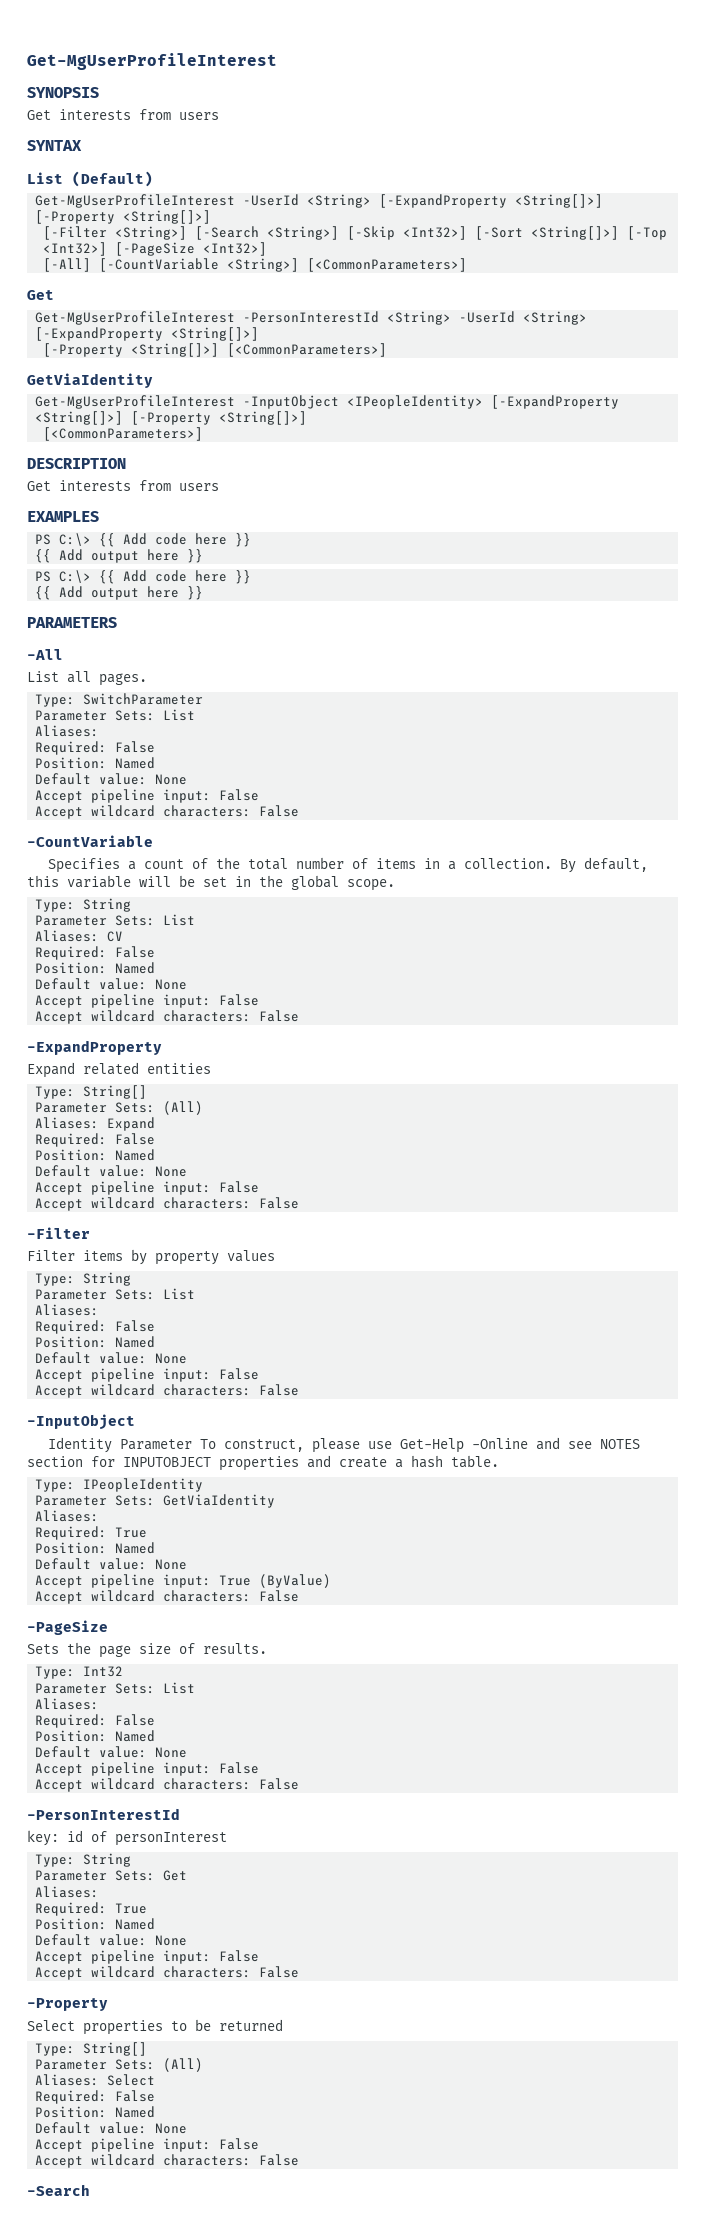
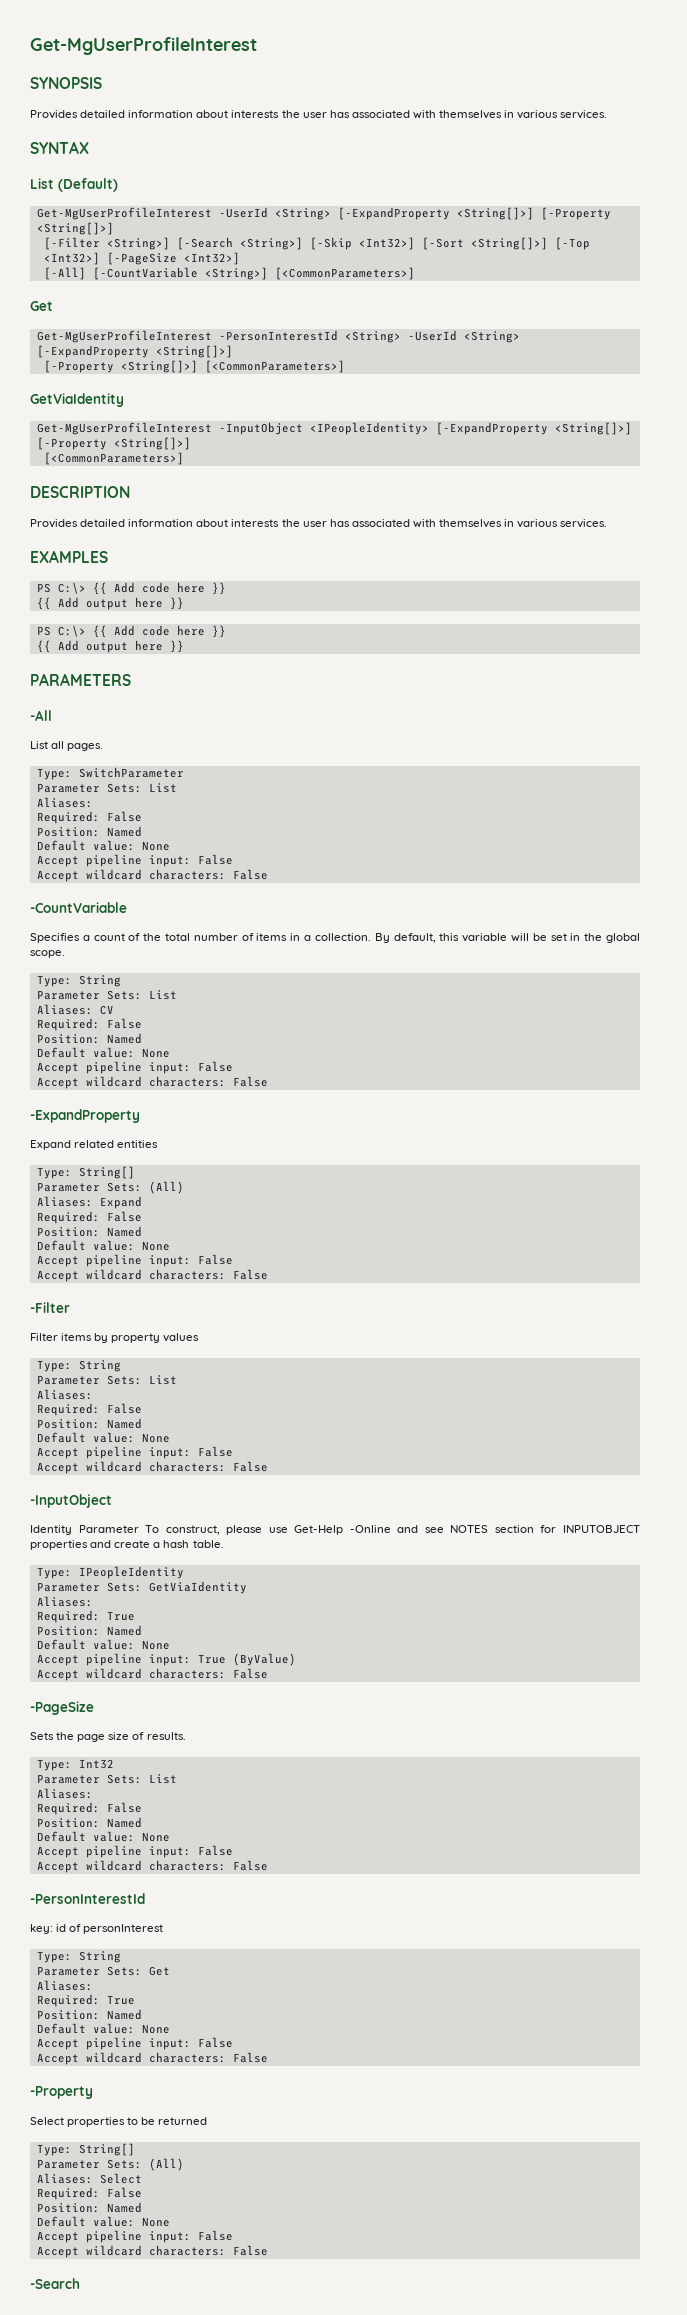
  SYNOPSIS
- Get interests from users
+ Provides detailed information about interests the user has associated with themselves in various services.
  DESCRIPTION
- Get interests from users
+ Provides detailed information about interests the user has associated with themselves in various services.

